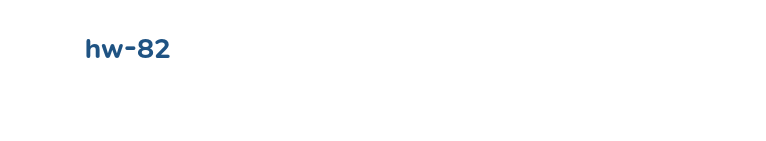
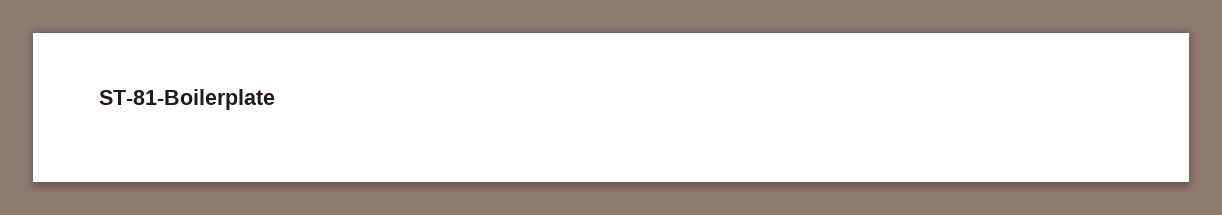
- hw-82
+ ST-81-Boilerplate

